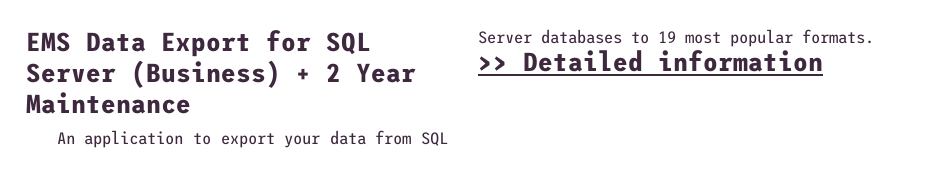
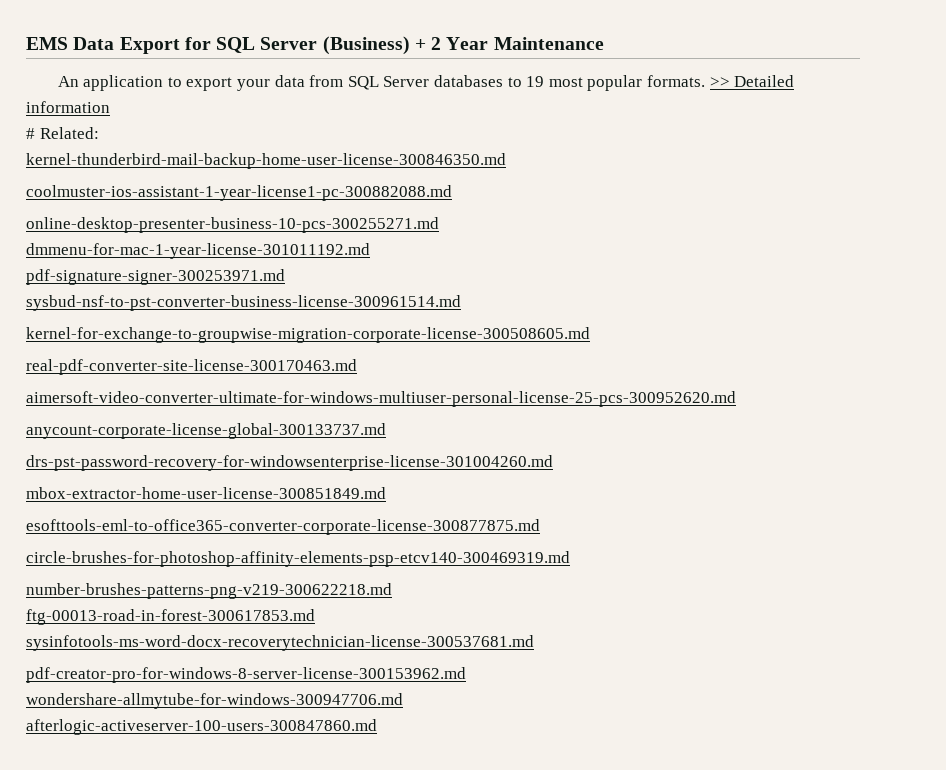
- An application to export your data from SQL Server databases to 19 most popular formats.
- >> Detailed information
+ An application to export your data from SQL Server databases to 19 most popular formats. >> Detailed information
+ # Related:
+ kernel-thunderbird-mail-backup-home-user-license-300846350.md
+ coolmuster-ios-assistant-1-year-license1-pc-300882088.md
+ online-desktop-presenter-business-10-pcs-300255271.md
+ dmmenu-for-mac-1-year-license-301011192.md
+ pdf-signature-signer-300253971.md
+ sysbud-nsf-to-pst-converter-business-license-300961514.md
+ kernel-for-exchange-to-groupwise-migration-corporate-license-300508605.md
+ real-pdf-converter-site-license-300170463.md
+ aimersoft-video-converter-ultimate-for-windows-multiuser-personal-license-25-pcs-300952620.md
+ anycount-corporate-license-global-300133737.md
+ drs-pst-password-recovery-for-windowsenterprise-license-301004260.md
+ mbox-extractor-home-user-license-300851849.md
+ esofttools-eml-to-office365-converter-corporate-license-300877875.md
+ circle-brushes-for-photoshop-affinity-elements-psp-etcv140-300469319.md
+ number-brushes-patterns-png-v219-300622218.md
+ ftg-00013-road-in-forest-300617853.md
+ sysinfotools-ms-word-docx-recoverytechnician-license-300537681.md
+ pdf-creator-pro-for-windows-8-server-license-300153962.md
+ wondershare-allmytube-for-windows-300947706.md
+ afterlogic-activeserver-100-users-300847860.md

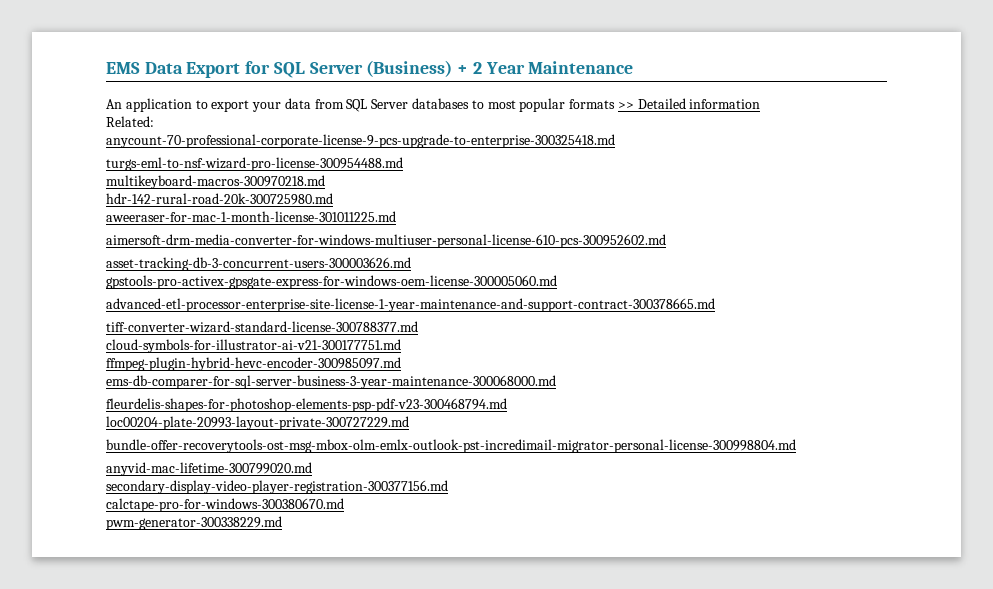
- An application to export your data from SQL Server databases to 19 most popular formats. >> Detailed information
+ An application to export your data from SQL Server databases to most popular formats >> Detailed information
- # Related:
+ Related:
- kernel-thunderbird-mail-backup-home-user-license-300846350.md
- coolmuster-ios-assistant-1-year-license1-pc-300882088.md
- online-desktop-presenter-business-10-pcs-300255271.md
- dmmenu-for-mac-1-year-license-301011192.md
- pdf-signature-signer-300253971.md
- sysbud-nsf-to-pst-converter-business-license-300961514.md
- kernel-for-exchange-to-groupwise-migration-corporate-license-300508605.md
- real-pdf-converter-site-license-300170463.md
- aimersoft-video-converter-ultimate-for-windows-multiuser-personal-license-25-pcs-300952620.md
- anycount-corporate-license-global-300133737.md
- drs-pst-password-recovery-for-windowsenterprise-license-301004260.md
- mbox-extractor-home-user-license-300851849.md
- esofttools-eml-to-office365-converter-corporate-license-300877875.md
- circle-brushes-for-photoshop-affinity-elements-psp-etcv140-300469319.md
- number-brushes-patterns-png-v219-300622218.md
- ftg-00013-road-in-forest-300617853.md
- sysinfotools-ms-word-docx-recoverytechnician-license-300537681.md
- pdf-creator-pro-for-windows-8-server-license-300153962.md
- wondershare-allmytube-for-windows-300947706.md
- afterlogic-activeserver-100-users-300847860.md
+ anycount-70-professional-corporate-license-9-pcs-upgrade-to-enterprise-300325418.md
+ turgs-eml-to-nsf-wizard-pro-license-300954488.md
+ multikeyboard-macros-300970218.md
+ hdr-142-rural-road-20k-300725980.md
+ aweeraser-for-mac-1-month-license-301011225.md
+ aimersoft-drm-media-converter-for-windows-multiuser-personal-license-610-pcs-300952602.md
+ asset-tracking-db-3-concurrent-users-300003626.md
+ gpstools-pro-activex-gpsgate-express-for-windows-oem-license-300005060.md
+ advanced-etl-processor-enterprise-site-license-1-year-maintenance-and-support-contract-300378665.md
+ tiff-converter-wizard-standard-license-300788377.md
+ cloud-symbols-for-illustrator-ai-v21-300177751.md
+ ffmpeg-plugin-hybrid-hevc-encoder-300985097.md
+ ems-db-comparer-for-sql-server-business-3-year-maintenance-300068000.md
+ fleurdelis-shapes-for-photoshop-elements-psp-pdf-v23-300468794.md
+ loc00204-plate-20993-layout-private-300727229.md
+ bundle-offer-recoverytools-ost-msg-mbox-olm-emlx-outlook-pst-incredimail-migrator-personal-license-300998804.md
+ anyvid-mac-lifetime-300799020.md
+ secondary-display-video-player-registration-300377156.md
+ calctape-pro-for-windows-300380670.md
+ pwm-generator-300338229.md

